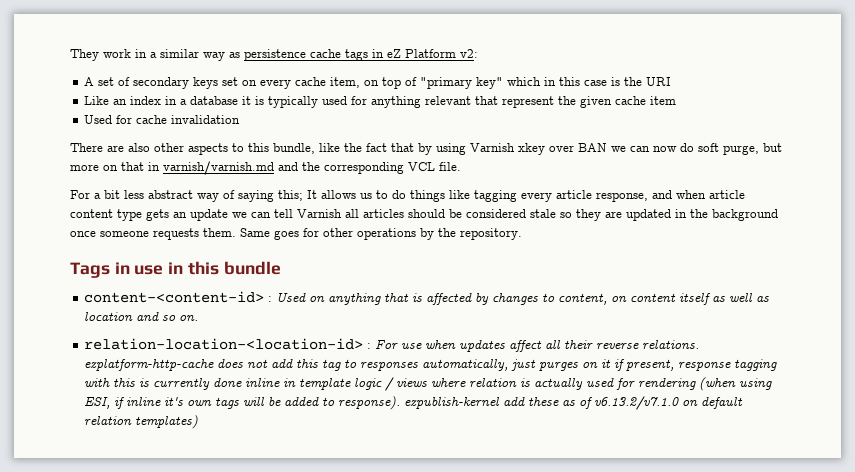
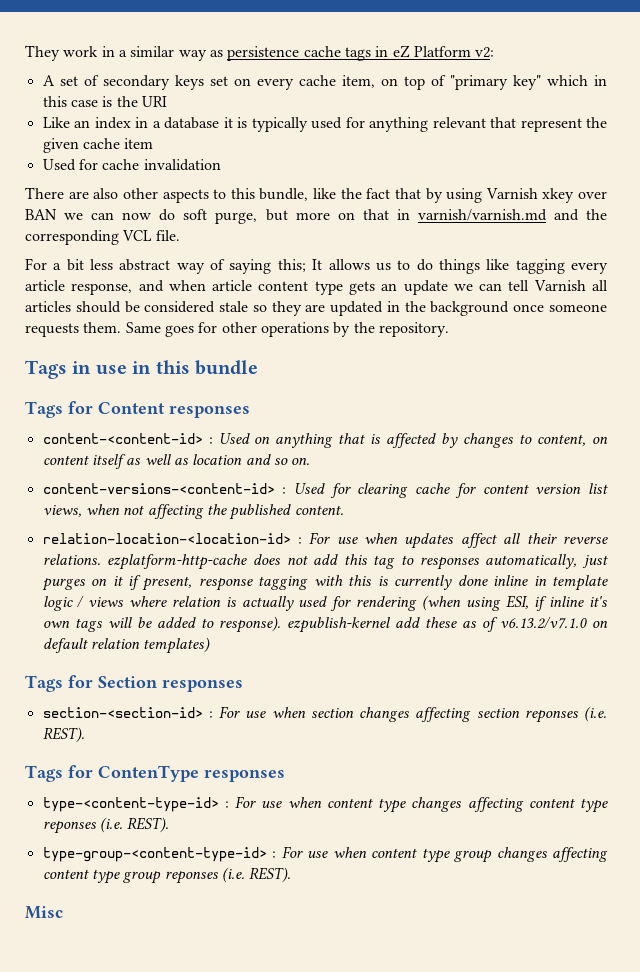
+ Tags for Content responses
+ content-versions-<content-id> : Used for clearing cache for content version list views, when not affecting the published content.
+ Tags for Section responses
+ section-<section-id> : For use when section changes affecting section reponses (i.e. REST).
+ Tags for ContenType responses
+ type-<content-type-id> : For use when content type changes affecting content type reponses (i.e. REST).
+ type-group-<content-type-id> : For use when content type group changes affecting content type group reponses (i.e. REST).
+ Misc

